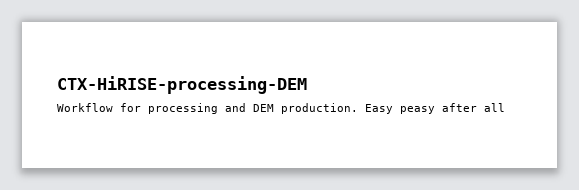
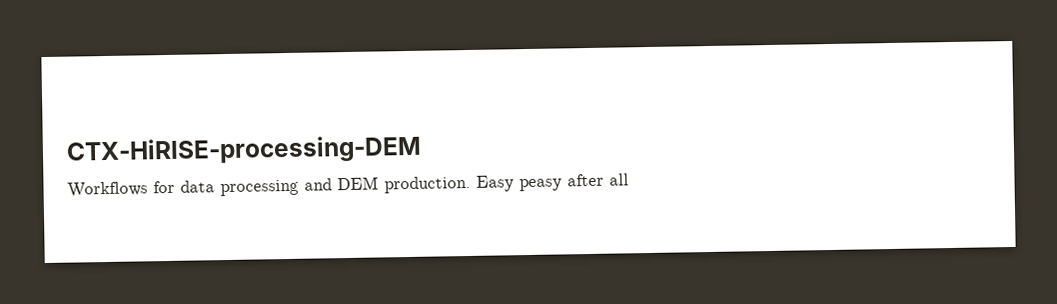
- Workflow for processing and DEM production.
+ Workflows for data processing and DEM production.

